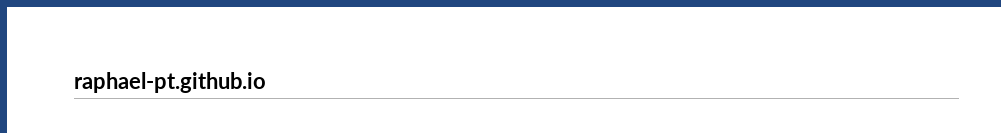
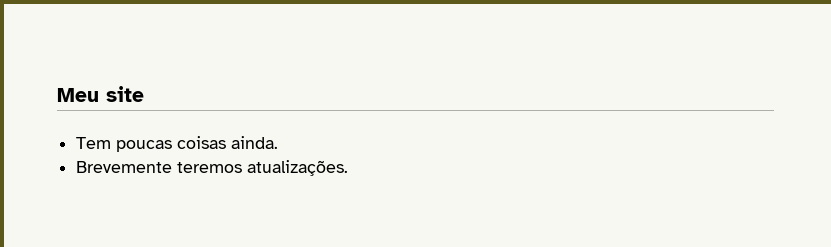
- raphael-pt.github.io
+ Meu site
+ Tem poucas coisas ainda.
+ Brevemente teremos atualizações.

